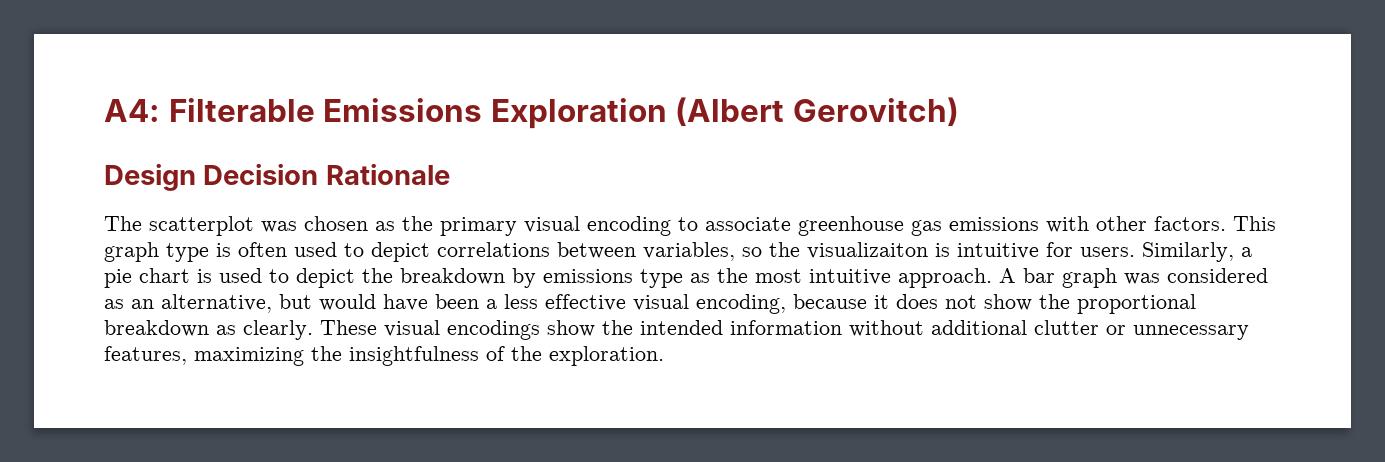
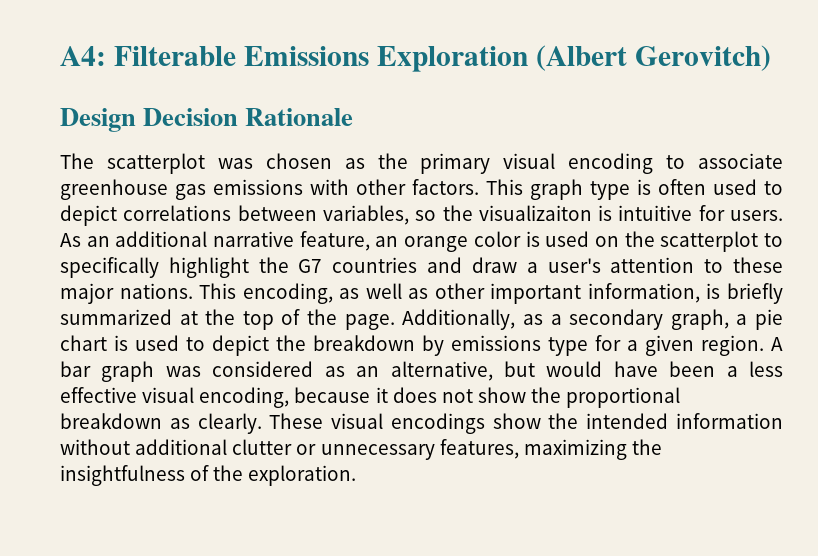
- Similarly, a pie chart is used to depict the breakdown by emissions type as the most intuitive approach.
+ As an additional narrative feature, an orange color is used on the scatterplot to specifically highlight the G7 countries and draw a user's attention to these major nations. This encoding, as well as other important information, is briefly summarized at the top of the page. Additionally, as a secondary graph, a pie chart is used to depict the breakdown by emissions type for a given region.

